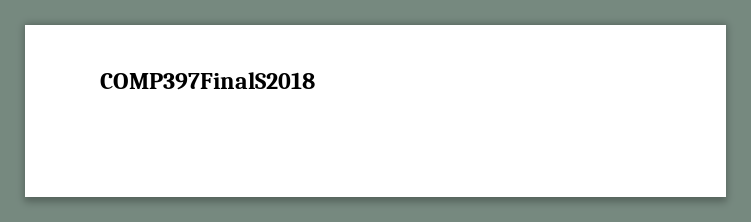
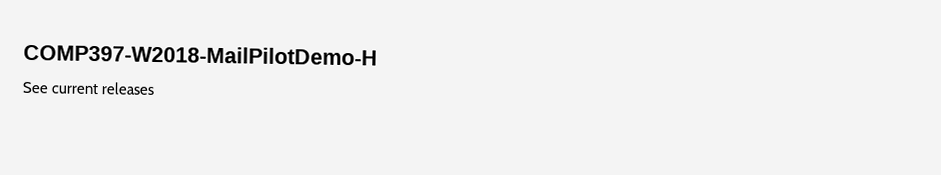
- COMP397FinalS2018
+ COMP397-W2018-MailPilotDemo-H
+ See current releases

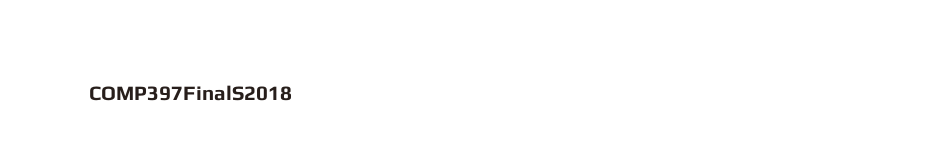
- COMP397-W2018-MailPilotDemo-H
- See current releases
+ COMP397FinalS2018

